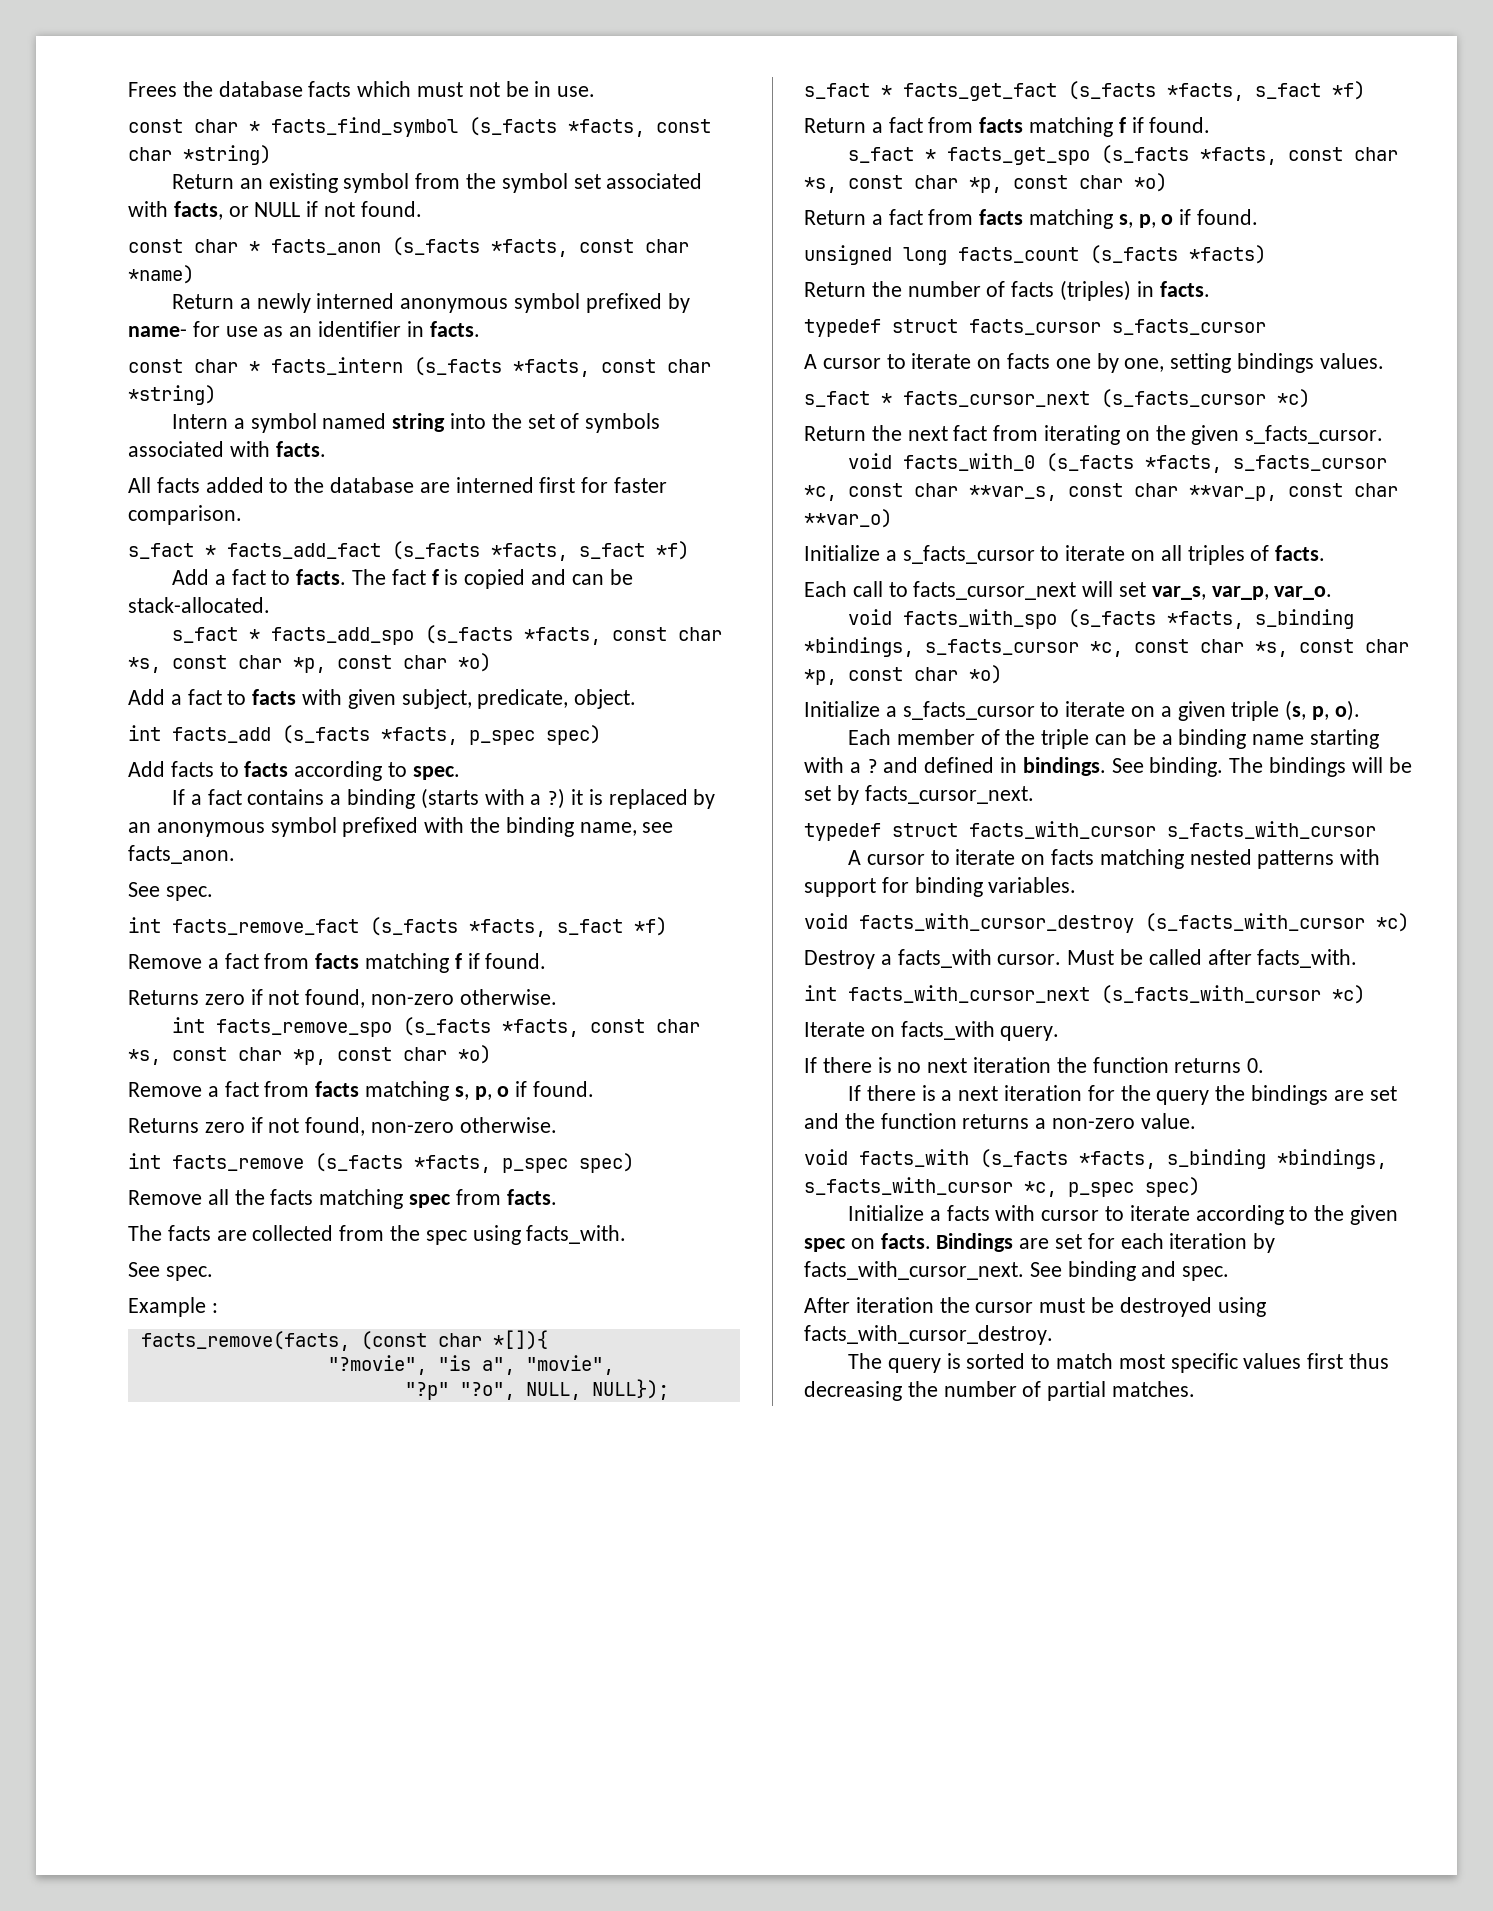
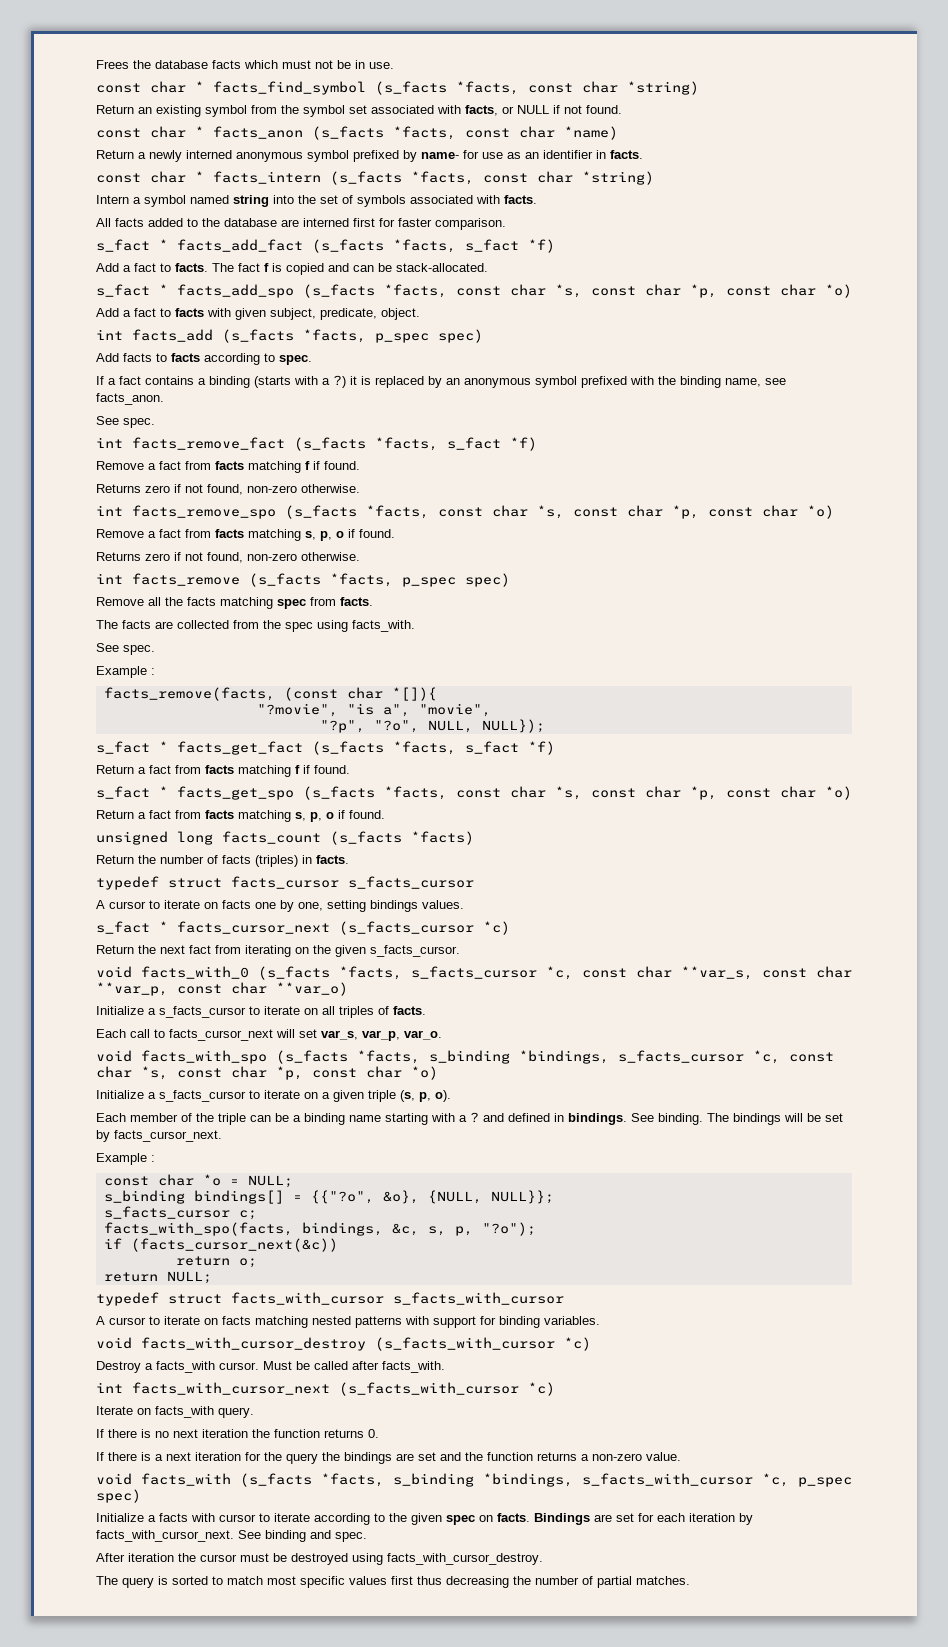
- "?p" "?o", NULL, NULL});
+ "?p", "?o", NULL, NULL});
  The bindings will be set by facts_cursor_next.
+ Example :
+ const char *o = NULL;
+ s_binding bindings[] = {{"?o", &o}, {NULL, NULL}};
+ s_facts_cursor c;
+ facts_with_spo(facts, bindings, &c, s, p, "?o");
+ if (facts_cursor_next(&c))
+ return o;
+ return NULL;

